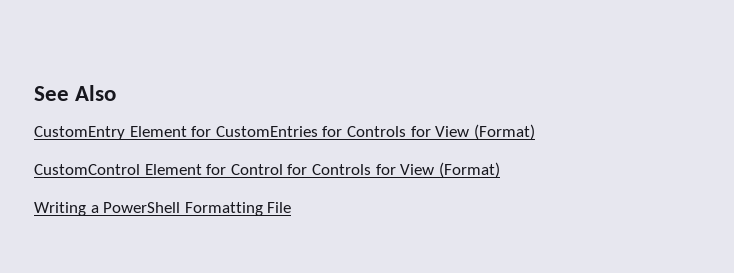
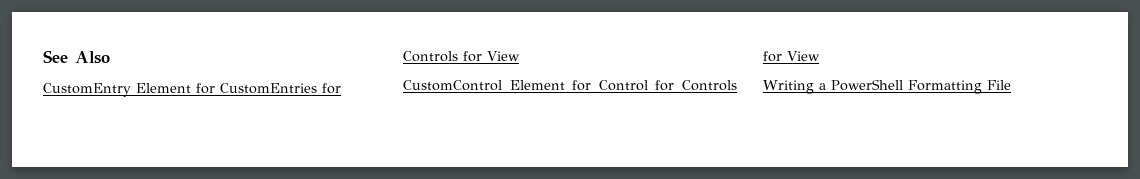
- CustomEntry Element for CustomEntries for Controls for View (Format)
+ CustomEntry Element for CustomEntries for Controls for View
- CustomControl Element for Control for Controls for View (Format)
+ CustomControl Element for Control for Controls for View

